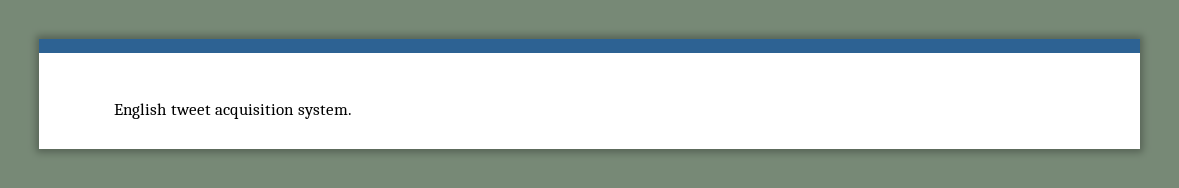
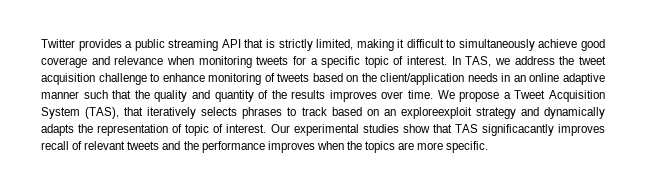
- English tweet acquisition system.
+ Twitter provides a public streaming API that is strictly limited, making it difficult to simultaneously achieve good coverage and relevance when monitoring tweets for a specific topic of interest. In TAS, we address the tweet acquisition challenge to enhance monitoring of tweets based on the client/application needs in an online adaptive manner such that the quality and quantity of the results improves over time. We propose a Tweet Acquisition System (TAS), that iteratively selects phrases to track based on an exploreexploit strategy and dynamically adapts the representation of topic of interest. Our experimental studies show that TAS significacantly improves recall of relevant tweets and the performance improves when the topics are more specific.

